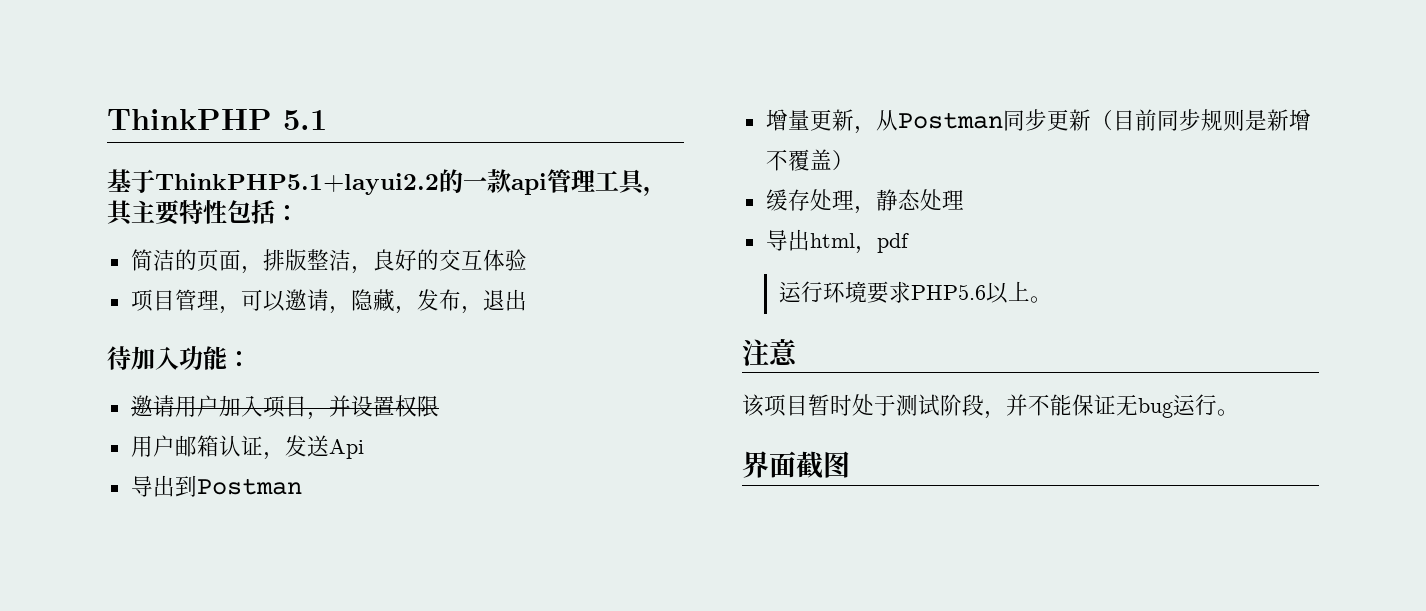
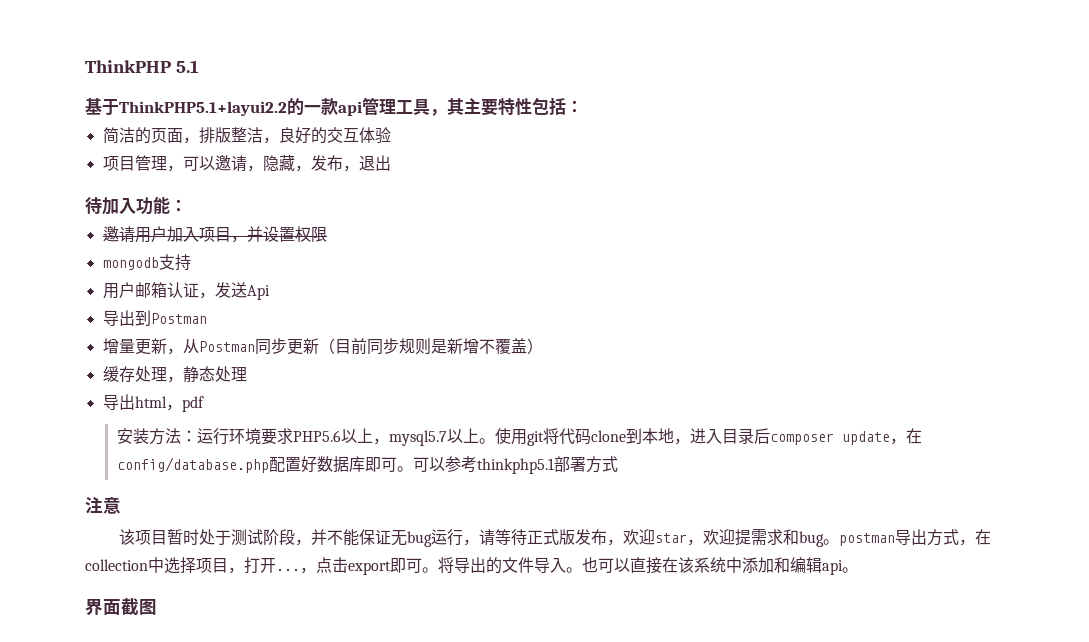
+ mongodb支持
- 运行环境要求PHP5.6以上。
+ 安装方法：运行环境要求PHP5.6以上，mysql5.7以上。使用git将代码clone到本地，进入目录后composer update，在config/database.php配置好数据库即可。可以参考thinkphp5.1部署方式
- 该项目暂时处于测试阶段，并不能保证无bug运行。
+ 该项目暂时处于测试阶段，并不能保证无bug运行，请等待正式版发布，欢迎star，欢迎提需求和bug。postman导出方式，在collection中选择项目，打开...，点击export即可。将导出的文件导入。也可以直接在该系统中添加和编辑api。

